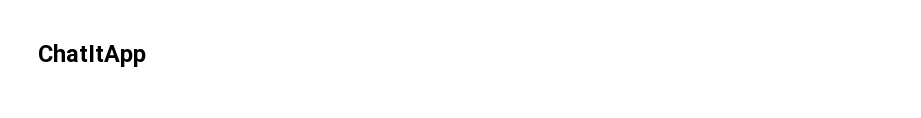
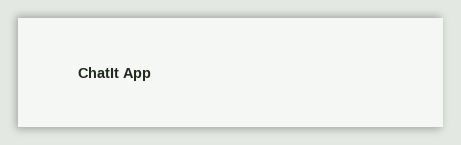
- ChatItApp
+ ChatIt App

